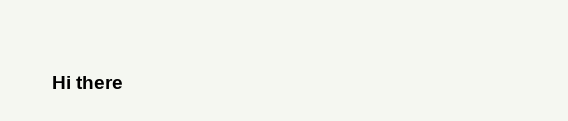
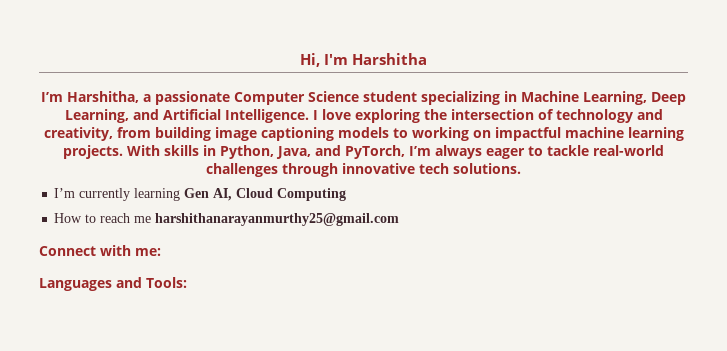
- Hi there
+ Hi, I'm Harshitha
+ I’m Harshitha, a passionate Computer Science student specializing in Machine Learning, Deep Learning, and Artificial Intelligence. I love exploring the intersection of technology and creativity, from building image captioning models to working on impactful machine learning projects. With skills in Python, Java, and PyTorch, I’m always eager to tackle real-world challenges through innovative tech solutions.
+ I’m currently learning Gen AI, Cloud Computing
+ How to reach me harshithanarayanmurthy25@gmail.com
+ Connect with me:
+ Languages and Tools:

